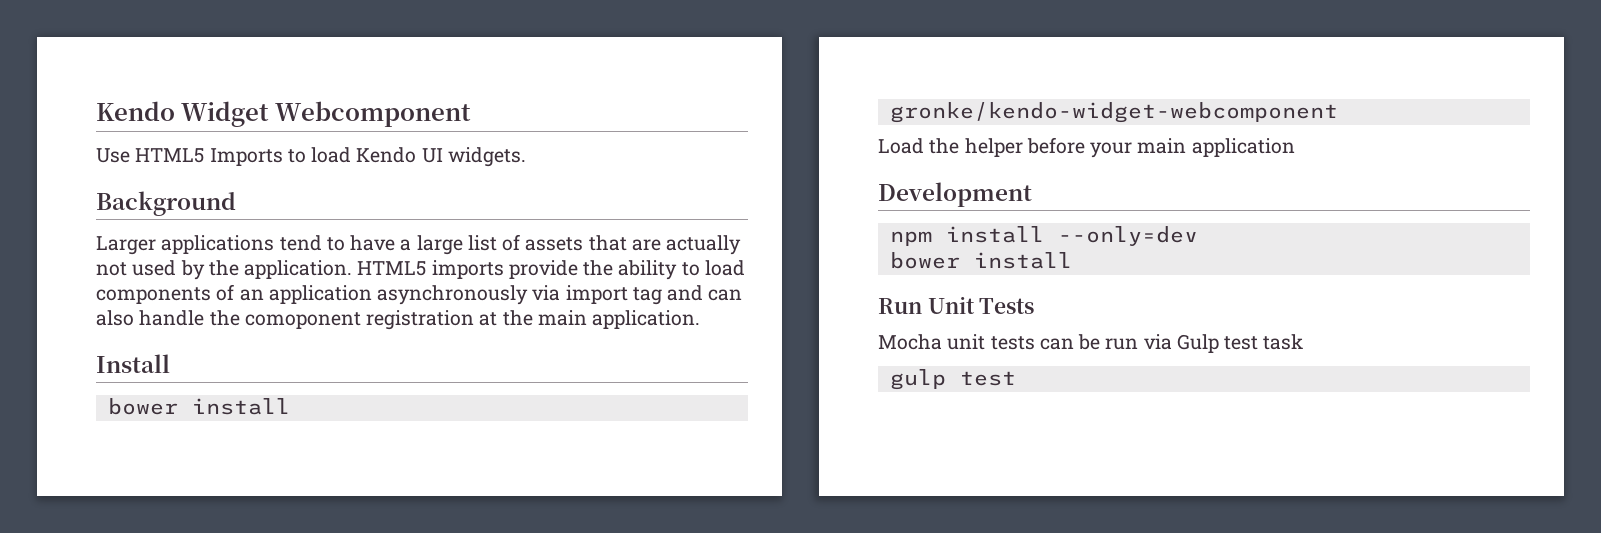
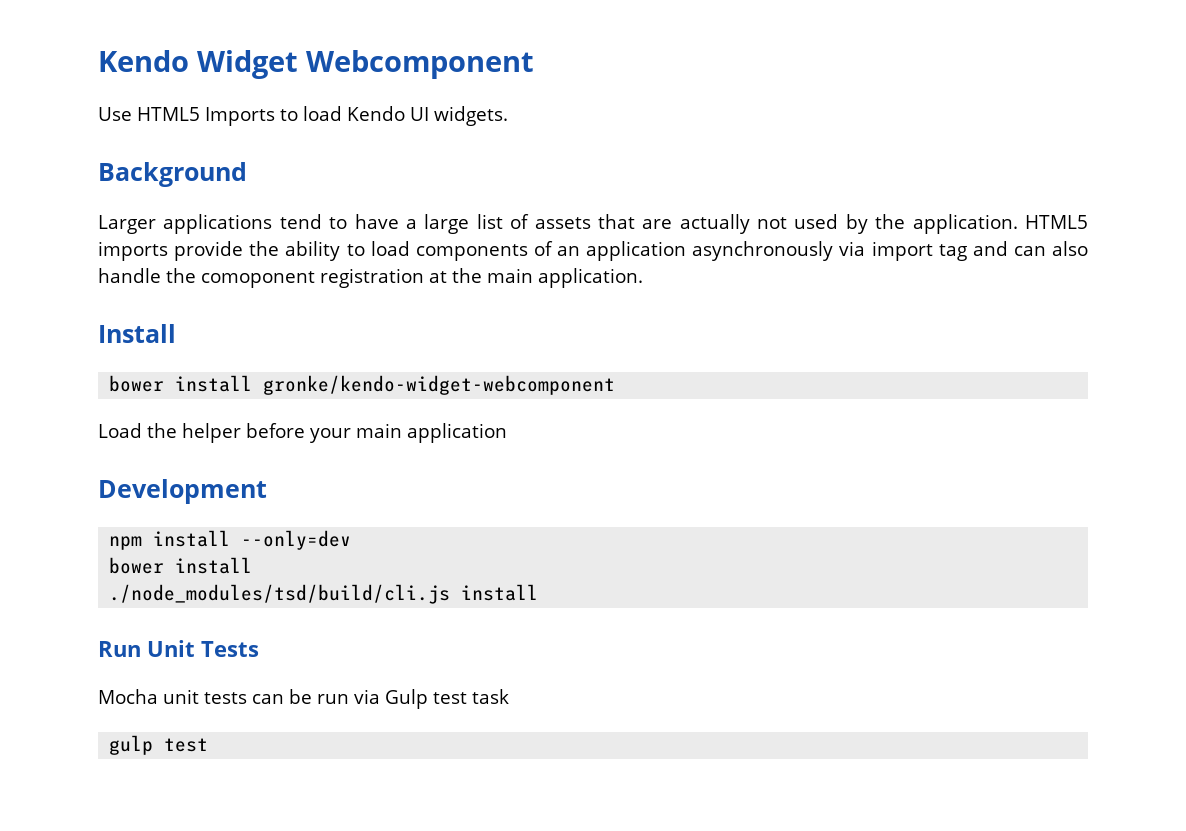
+ ./node_modules/tsd/build/cli.js install

